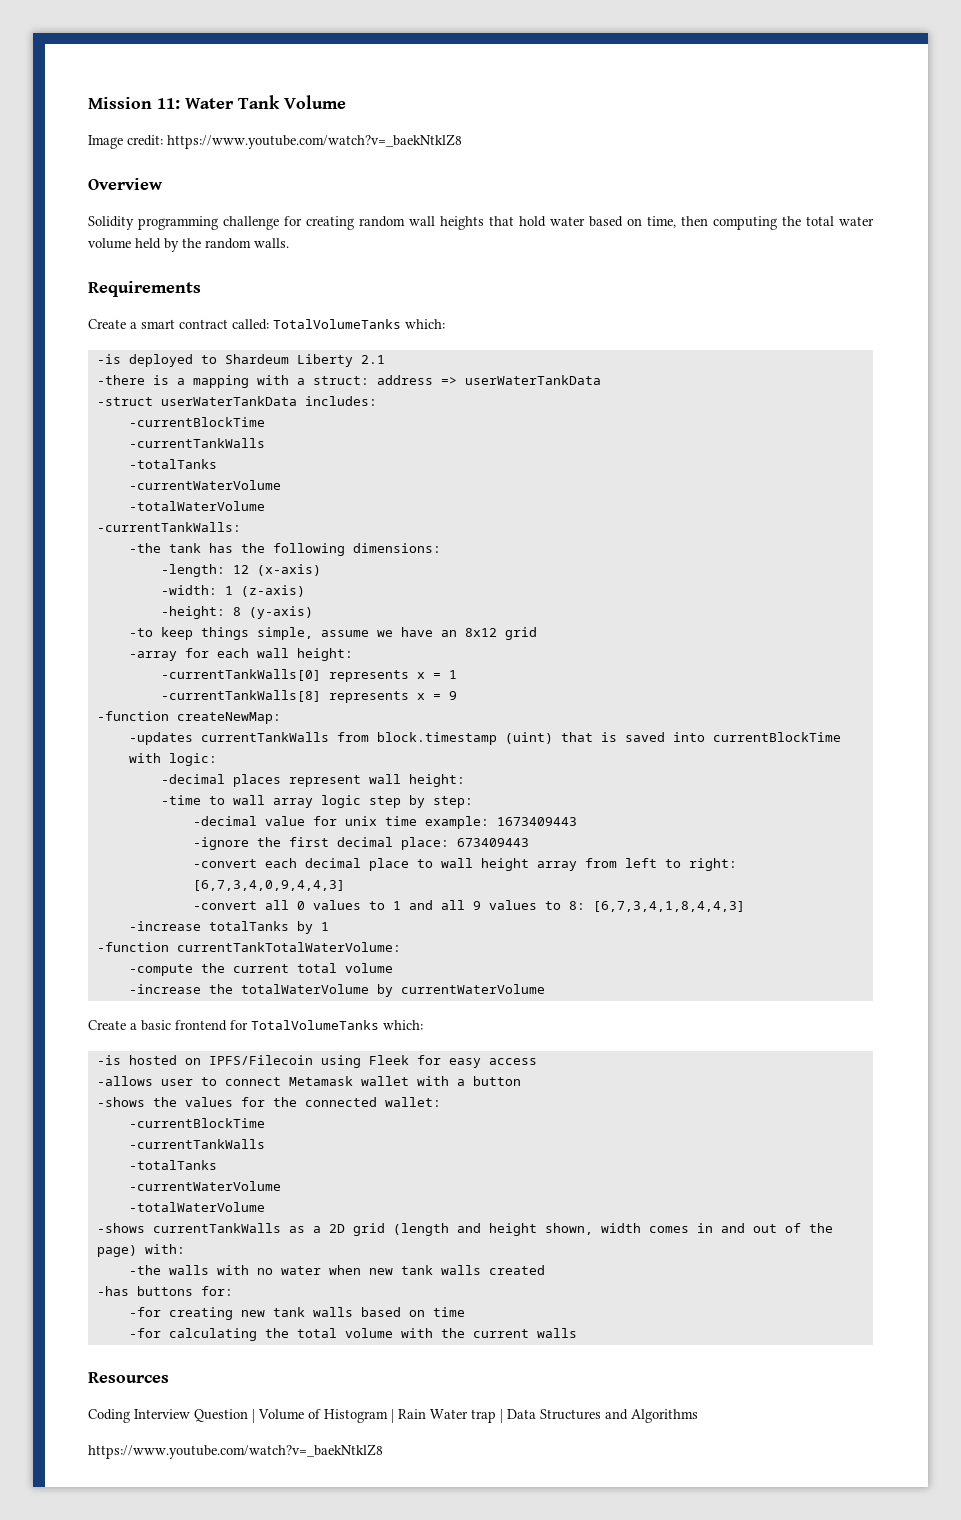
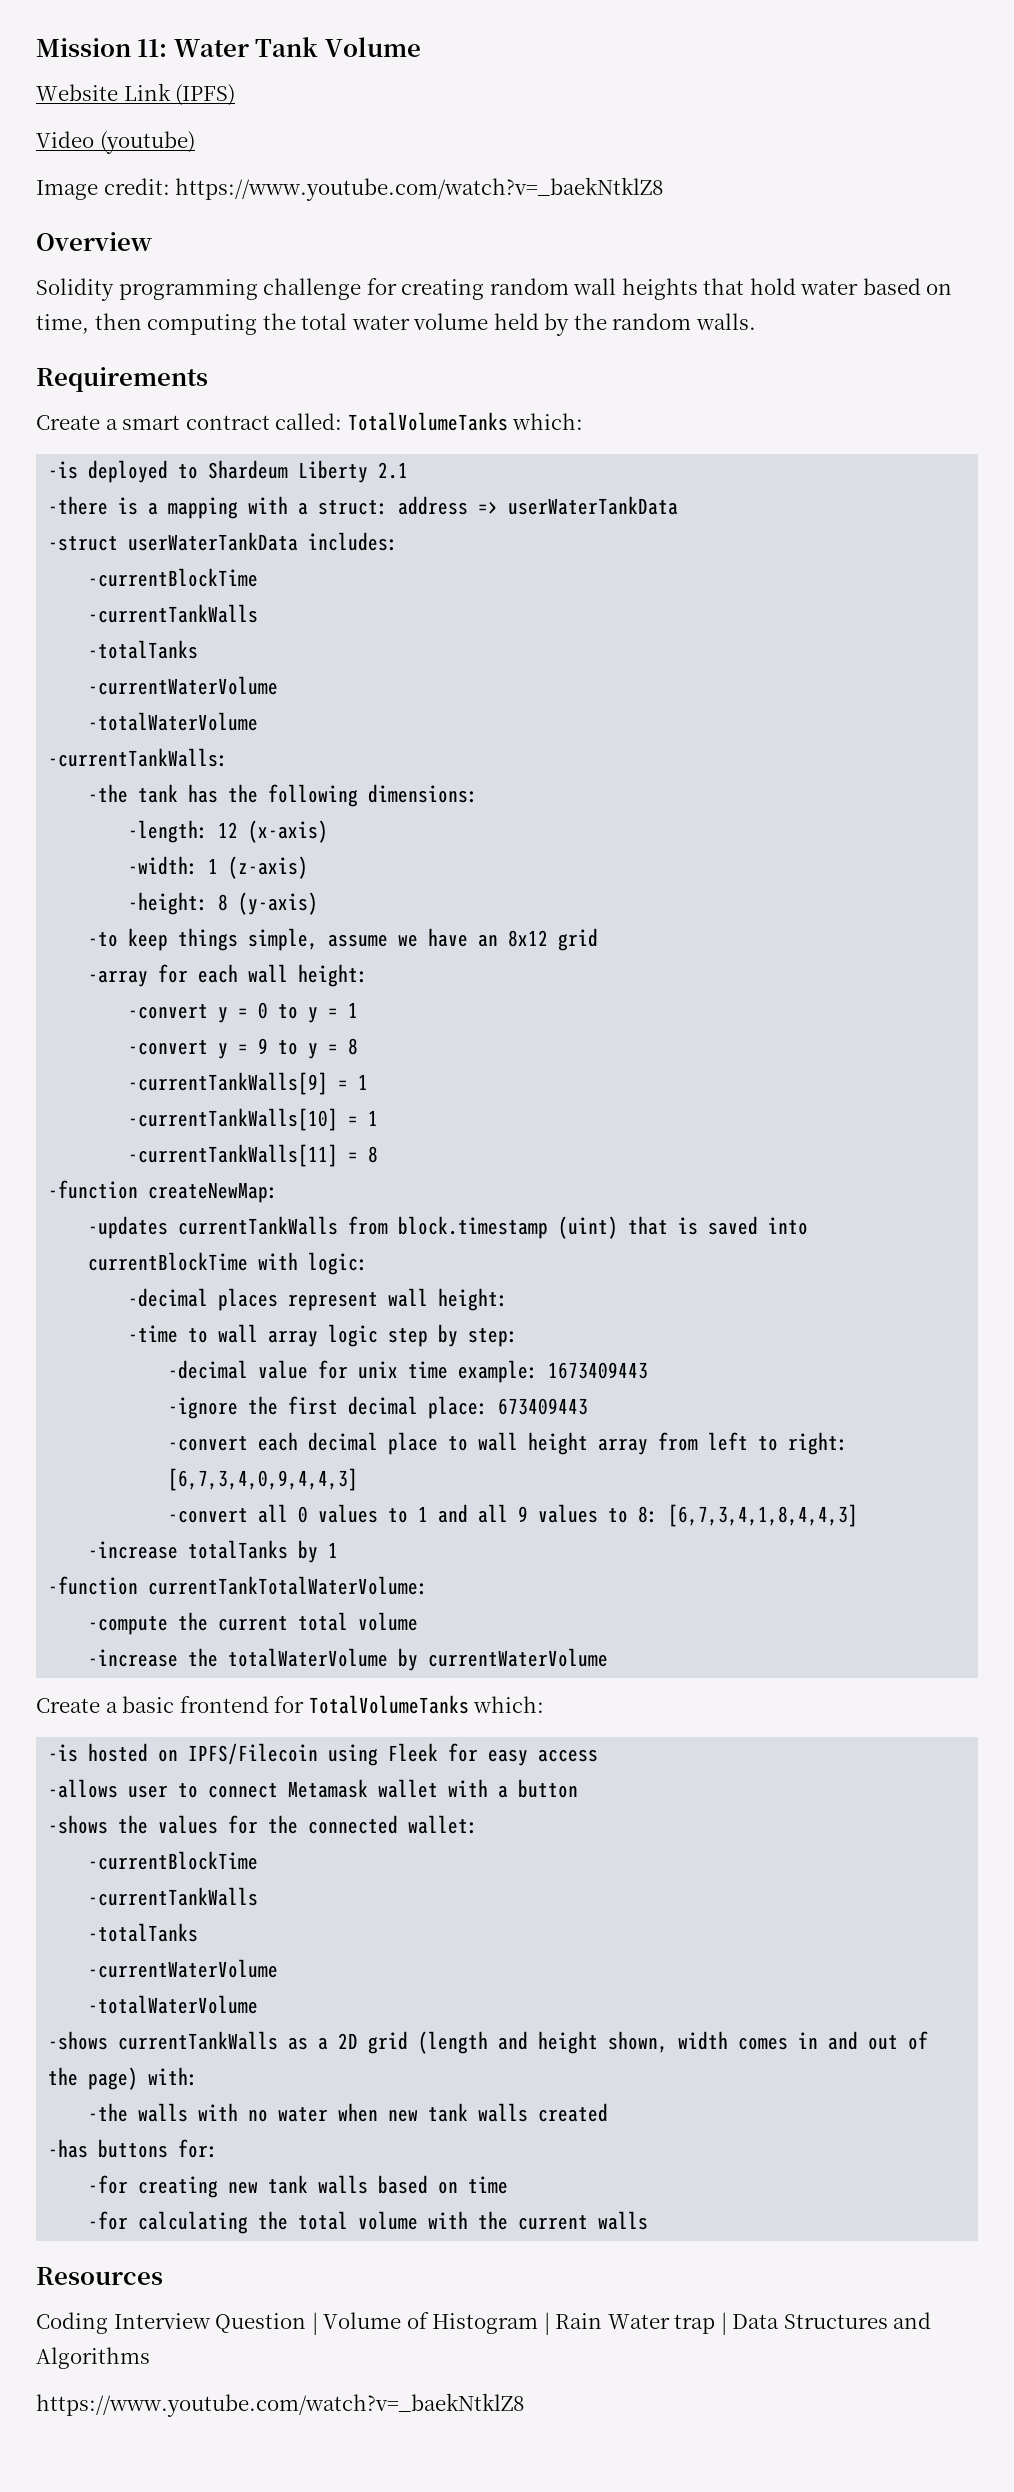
+ Website Link (IPFS)
+ Video (youtube)
- -currentTankWalls[0] represents x = 1
- -currentTankWalls[8] represents x = 9
+ -convert y = 0 to y = 1
+ -convert y = 9 to y = 8
+ -currentTankWalls[9] = 1
+ -currentTankWalls[10] = 1
+ -currentTankWalls[11] = 8

